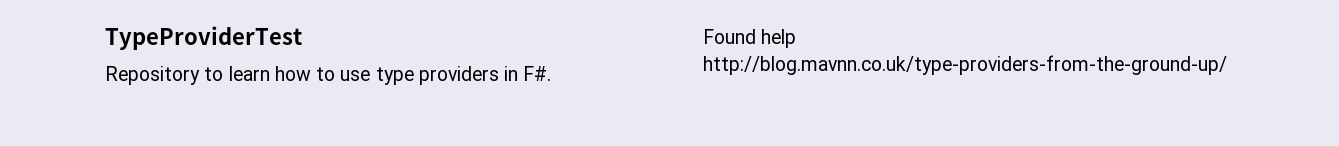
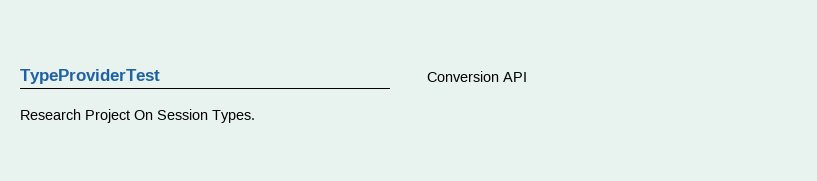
- Repository to learn how to use type providers in F#.
- Found help http://blog.mavnn.co.uk/type-providers-from-the-ground-up/
+ Research Project On Session Types.
+ Conversion API

